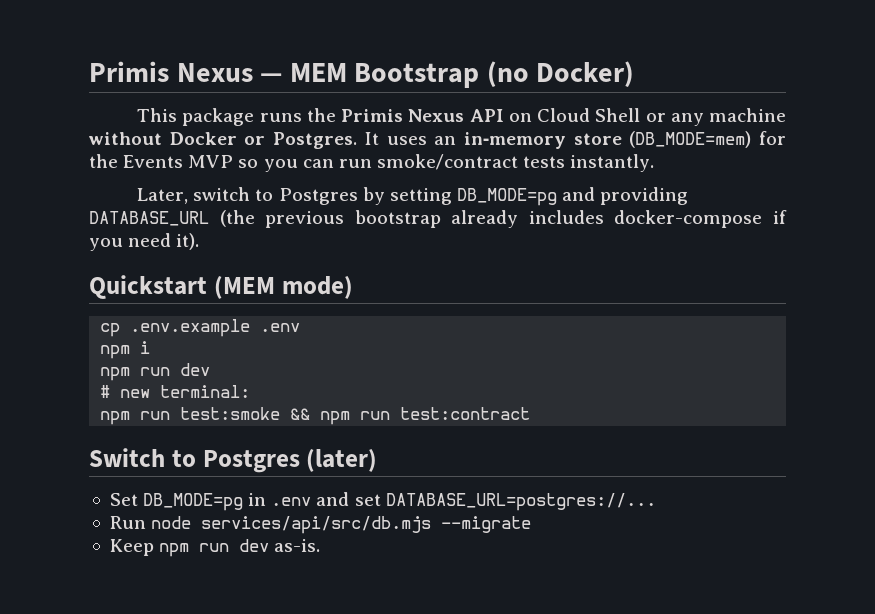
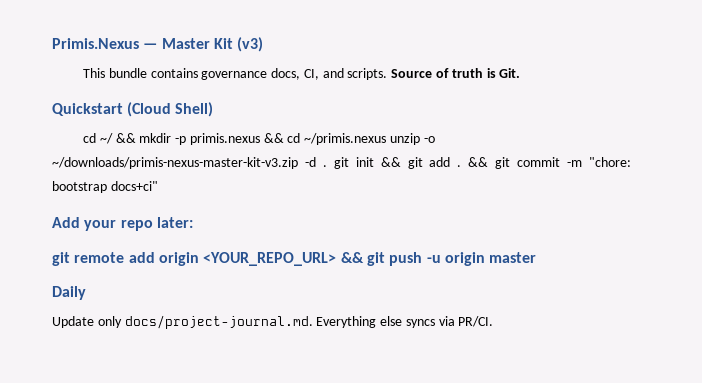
- Primis Nexus — MEM Bootstrap (no Docker)
- This package runs the Primis Nexus API on Cloud Shell or any machine without Docker or Postgres. It uses an in‑memory store (DB_MODE=mem) for the Events MVP so you can run smoke/contract tests instantly.
- Later, switch to Postgres by setting DB_MODE=pg and providing DATABASE_URL (the previous bootstrap already includes docker-compose if you need it).
- Quickstart (MEM mode)
- cp .env.example .env
- npm i
- npm run dev
- # new terminal:
- npm run test:smoke && npm run test:contract
- Switch to Postgres (later)
- Set DB_MODE=pg in .env and set DATABASE_URL=postgres://...
- Run node services/api/src/db.mjs --migrate
- Keep npm run dev as-is.
+ Primis.Nexus — Master Kit (v3)
+ This bundle contains governance docs, CI, and scripts. Source of truth is Git.
+ Quickstart (Cloud Shell)
+ cd ~/ && mkdir -p primis.nexus && cd ~/primis.nexus unzip -o ~/downloads/primis-nexus-master-kit-v3.zip -d . git init && git add . && git commit -m "chore: bootstrap docs+ci"
+ Add your repo later:
+ git remote add origin <YOUR_REPO_URL> && git push -u origin master
+ Daily
+ Update only docs/project-journal.md. Everything else syncs via PR/CI.

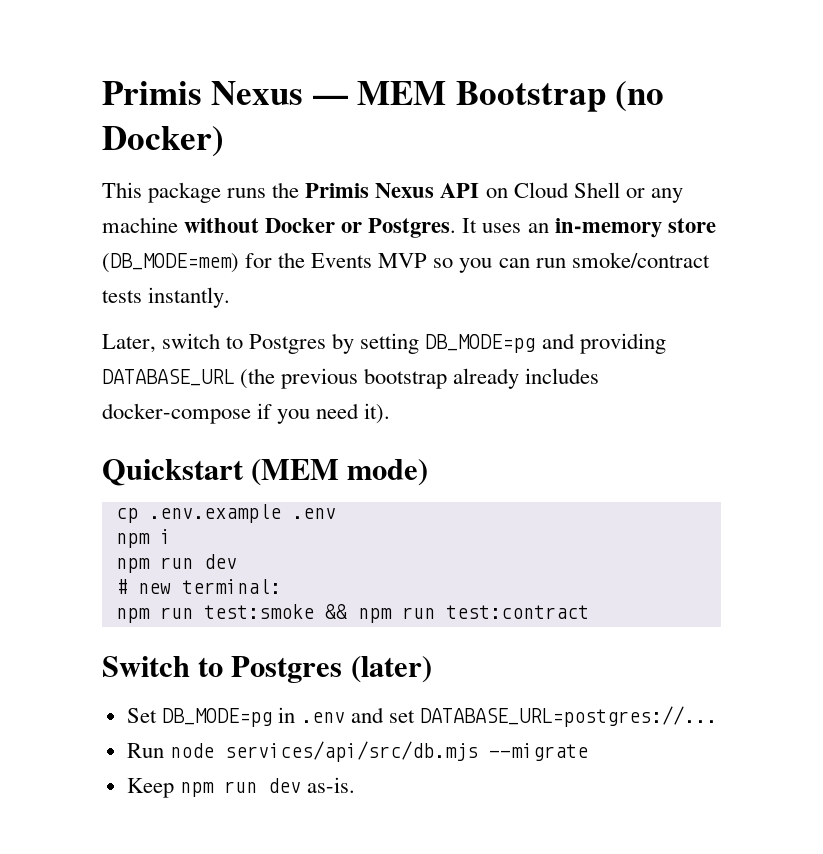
- Primis.Nexus — Master Kit (v3)
- This bundle contains governance docs, CI, and scripts. Source of truth is Git.
- Quickstart (Cloud Shell)
- cd ~/ && mkdir -p primis.nexus && cd ~/primis.nexus unzip -o ~/downloads/primis-nexus-master-kit-v3.zip -d . git init && git add . && git commit -m "chore: bootstrap docs+ci"
- Add your repo later:
- git remote add origin <YOUR_REPO_URL> && git push -u origin master
- Daily
- Update only docs/project-journal.md. Everything else syncs via PR/CI.
+ Primis Nexus — MEM Bootstrap (no Docker)
+ This package runs the Primis Nexus API on Cloud Shell or any machine without Docker or Postgres. It uses an in‑memory store (DB_MODE=mem) for the Events MVP so you can run smoke/contract tests instantly.
+ Later, switch to Postgres by setting DB_MODE=pg and providing DATABASE_URL (the previous bootstrap already includes docker-compose if you need it).
+ Quickstart (MEM mode)
+ cp .env.example .env
+ npm i
+ npm run dev
+ # new terminal:
+ npm run test:smoke && npm run test:contract
+ Switch to Postgres (later)
+ Set DB_MODE=pg in .env and set DATABASE_URL=postgres://...
+ Run node services/api/src/db.mjs --migrate
+ Keep npm run dev as-is.

